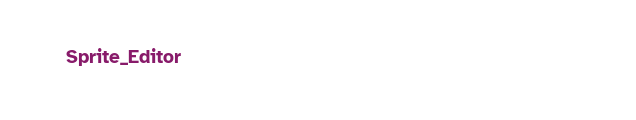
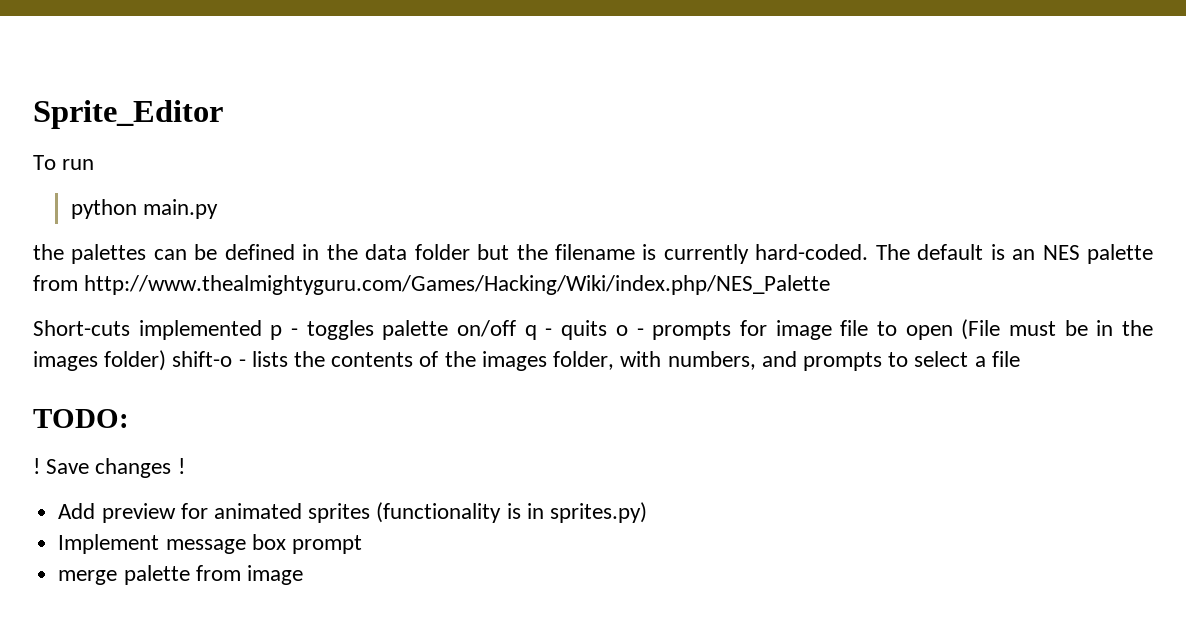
+ To run
+ python main.py
+ the palettes can be defined in the data folder but the filename is currently hard-coded. The default is an NES palette from http://www.thealmightyguru.com/Games/Hacking/Wiki/index.php/NES_Palette
+ Short-cuts implemented p - toggles palette on/off q - quits o - prompts for image file to open (File must be in the images folder) shift-o - lists the contents of the images folder, with numbers, and prompts to select a file
+ TODO:
+ ! Save changes !
+ Add preview for animated sprites (functionality is in sprites.py)
+ Implement message box prompt
+ merge palette from image

